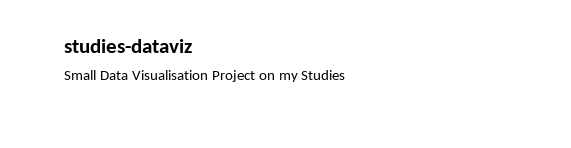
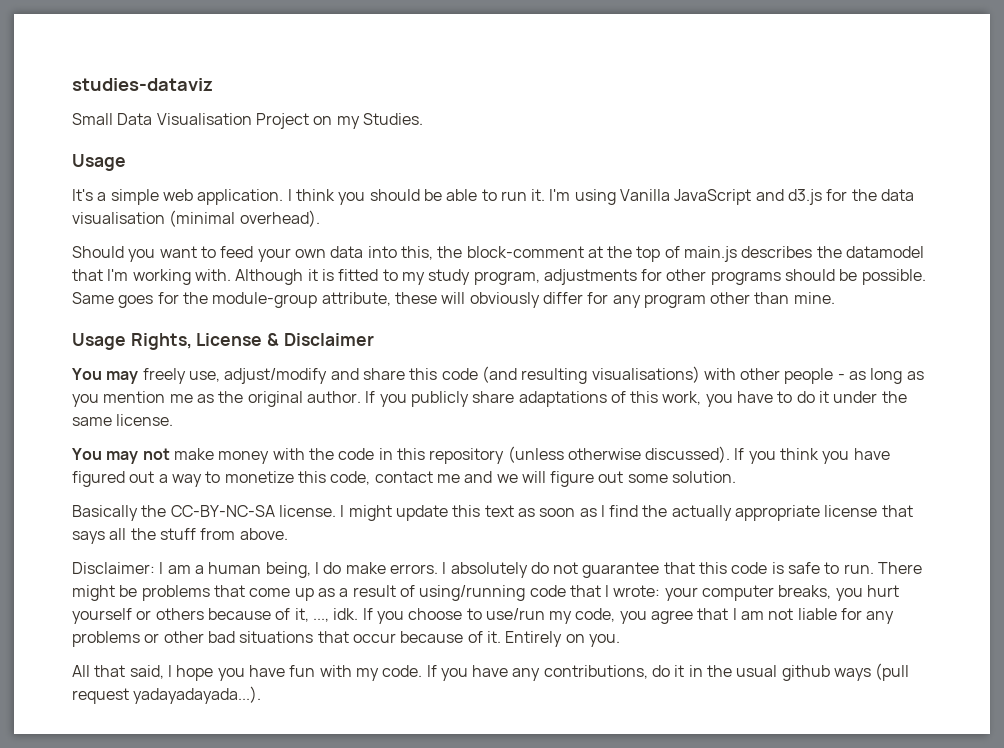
- Small Data Visualisation Project on my Studies
+ Small Data Visualisation Project on my Studies.
+ Usage
+ It's a simple web application. I think you should be able to run it. I'm using Vanilla JavaScript and d3.js for the data visualisation (minimal overhead).
+ Should you want to feed your own data into this, the block-comment at the top of main.js describes the datamodel that I'm working with. Although it is fitted to my study program, adjustments for other programs should be possible. Same goes for the module-group attribute, these will obviously differ for any program other than mine.
+ Usage Rights, License & Disclaimer
+ You may freely use, adjust/modify and share this code (and resulting visualisations) with other people - as long as you mention me as the original author. If you publicly share adaptations of this work, you have to do it under the same license.
+ You may not make money with the code in this repository (unless otherwise discussed). If you think you have figured out a way to monetize this code, contact me and we will figure out some solution.
+ Basically the CC-BY-NC-SA license. I might update this text as soon as I find the actually appropriate license that says all the stuff from above.
+ Disclaimer: I am a human being, I do make errors. I absolutely do not guarantee that this code is safe to run. There might be problems that come up as a result of using/running code that I wrote: your computer breaks, you hurt yourself or others because of it, ..., idk. If you choose to use/run my code, you agree that I am not liable for any problems or other bad situations that occur because of it. Entirely on you.
+ All that said, I hope you have fun with my code. If you have any contributions, do it in the usual github ways (pull request yadayadayada...).

